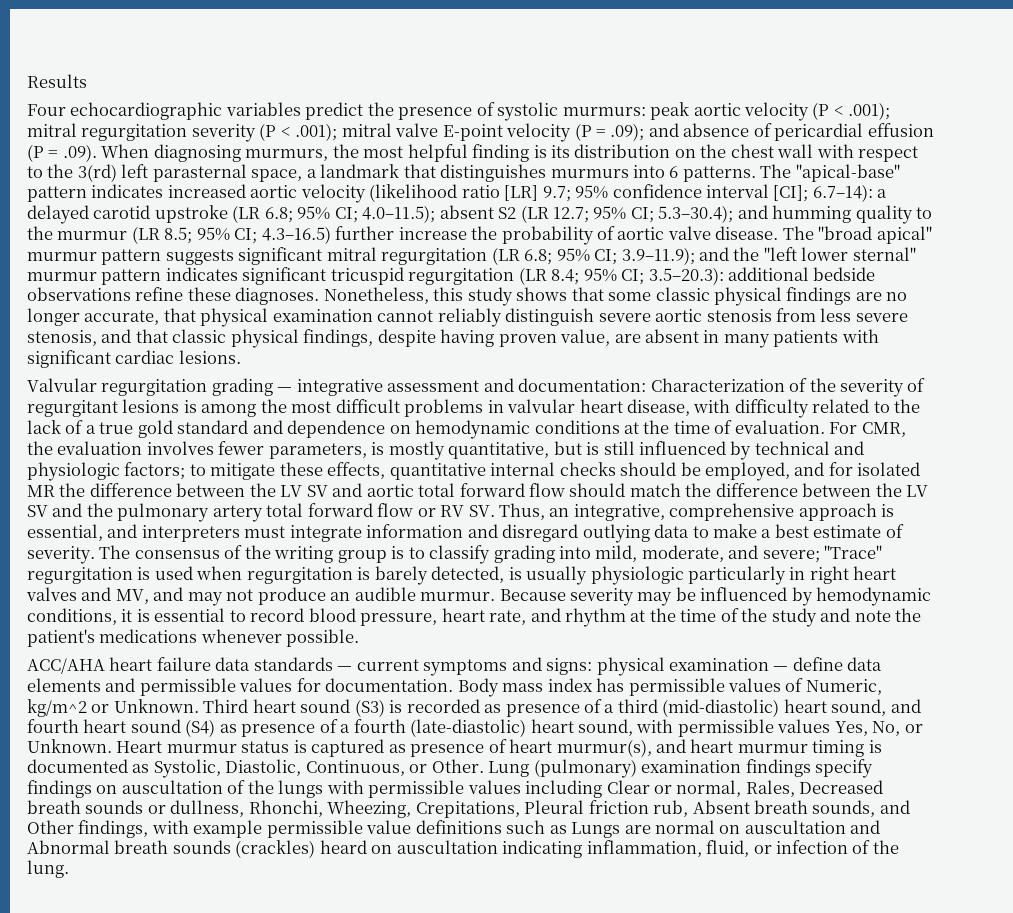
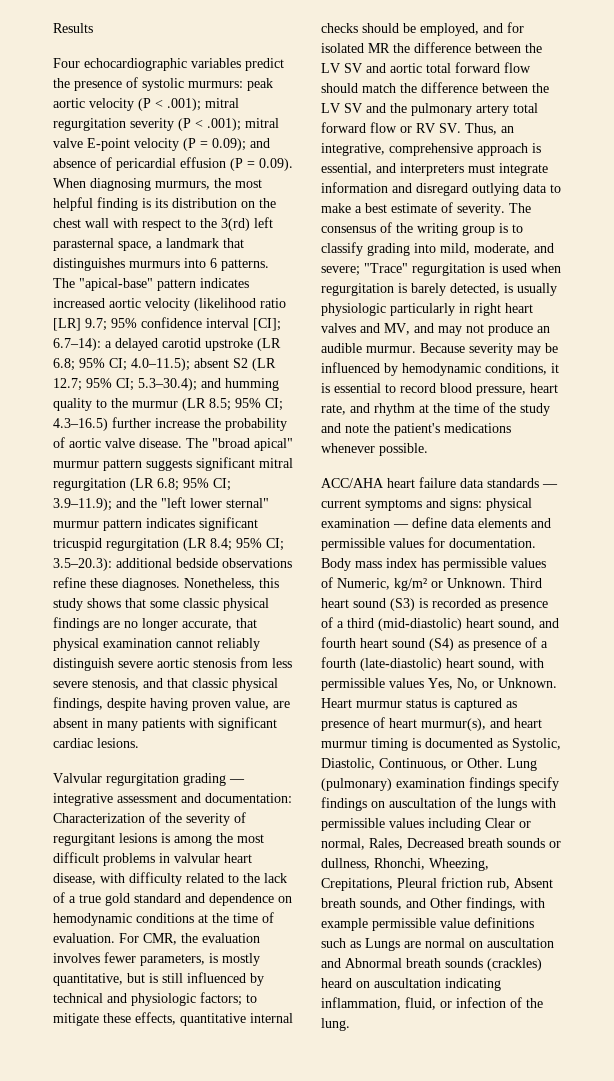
- mitral valve E-point velocity (P = .09);
+ mitral valve E-point velocity (P = 0.09);
- and absence of pericardial effusion (P = .09). When diagnosing murmurs, the most helpful finding is its distribution on the chest wall with respect to the 3(rd) left parasternal space, a landmark that distinguishes murmurs into 6 patterns.
+ and absence of pericardial effusion (P = 0.09). When diagnosing murmurs, the most helpful finding is its distribution on the chest wall with respect to the 3(rd) left parasternal space, a landmark that distinguishes murmurs into 6 patterns.
- Body mass index has permissible values of Numeric, kg/m^2 or Unknown.
+ Body mass index has permissible values of Numeric, kg/m² or Unknown.

